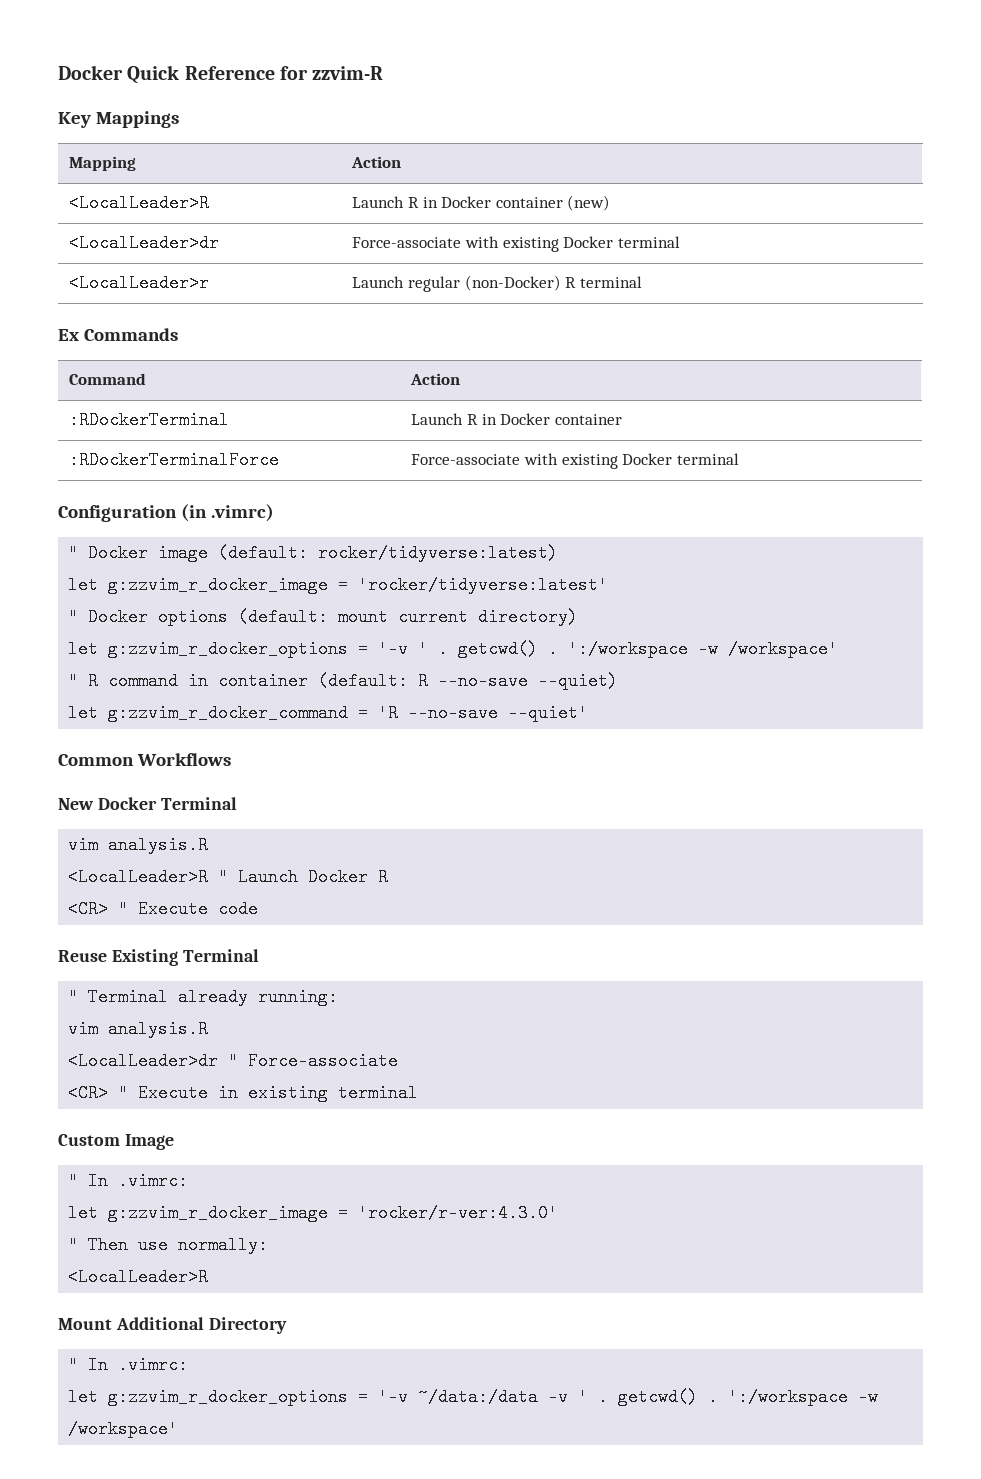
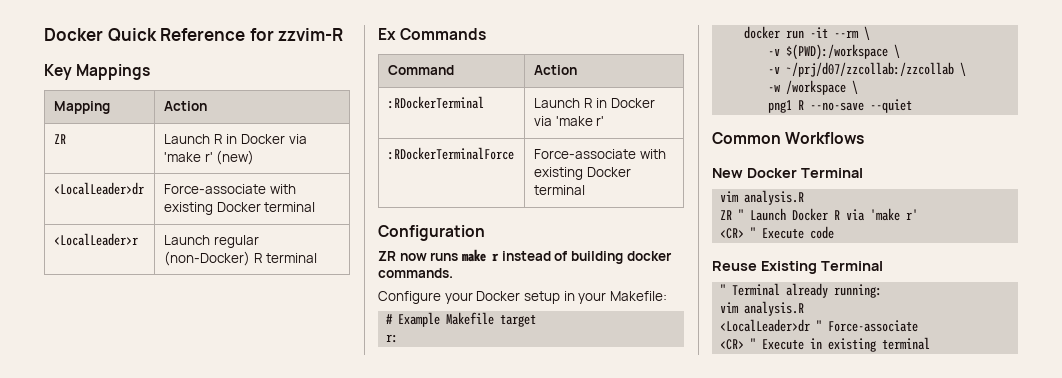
- <LocalLeader>R | Launch R in Docker container (new)
+ ZR | Launch R in Docker via 'make r' (new)
- :RDockerTerminal | Launch R in Docker container
+ :RDockerTerminal | Launch R in Docker via 'make r'
- Configuration (in .vimrc)
- " Docker image (default: rocker/tidyverse:latest)
- let g:zzvim_r_docker_image = 'rocker/tidyverse:latest'
- " Docker options (default: mount current directory)
- let g:zzvim_r_docker_options = '-v ' . getcwd() . ':/workspace -w /workspace'
- " R command in container (default: R --no-save --quiet)
- let g:zzvim_r_docker_command = 'R --no-save --quiet'
+ Configuration
+ ZR now runs make r instead of building docker commands.
+ Configure your Docker setup in your Makefile:
+ # Example Makefile target
+ r:
+ docker run -it --rm \
+ -v $(PWD):/workspace \
+ -v ~/prj/d07/zzcollab:/zzcollab \
+ -w /workspace \
+ png1 R --no-save --quiet
- <LocalLeader>R " Launch Docker R
+ ZR " Launch Docker R via 'make r'
- Custom Image
- " In .vimrc:
- let g:zzvim_r_docker_image = 'rocker/r-ver:4.3.0'
- " Then use normally:
- <LocalLeader>R
- Mount Additional Directory
- " In .vimrc:
- let g:zzvim_r_docker_options = '-v ~/data:/data -v ' . getcwd() . ':/workspace -w /workspace'

